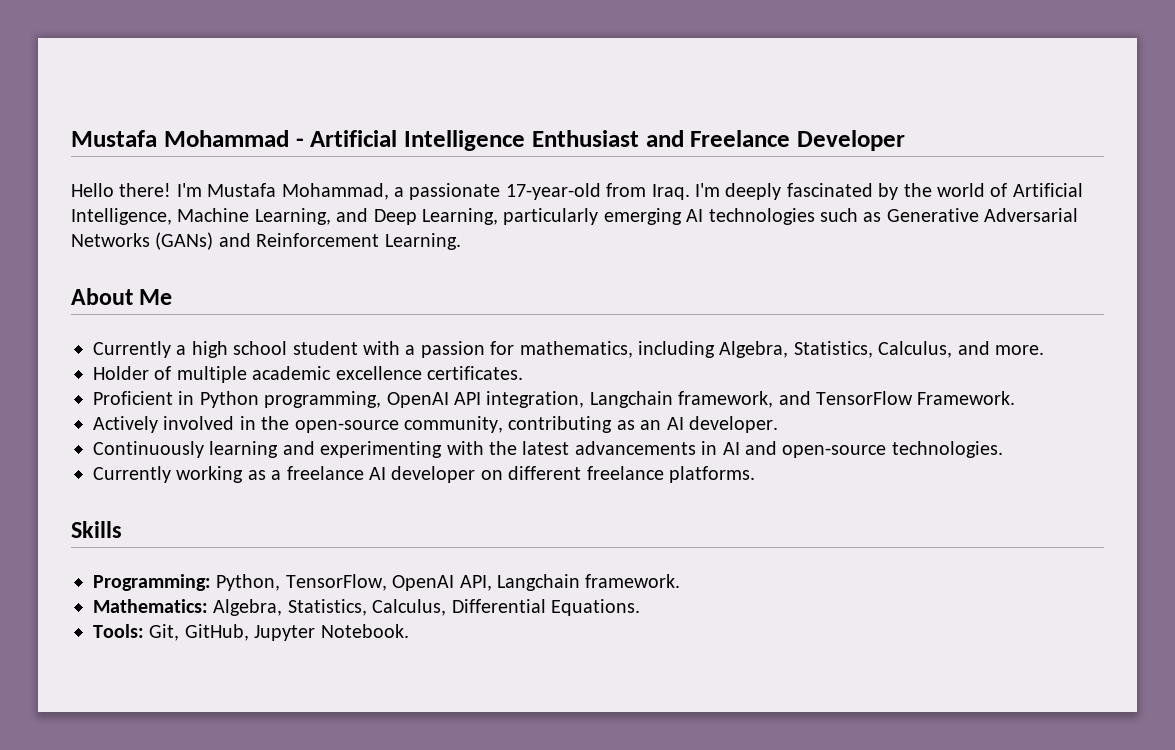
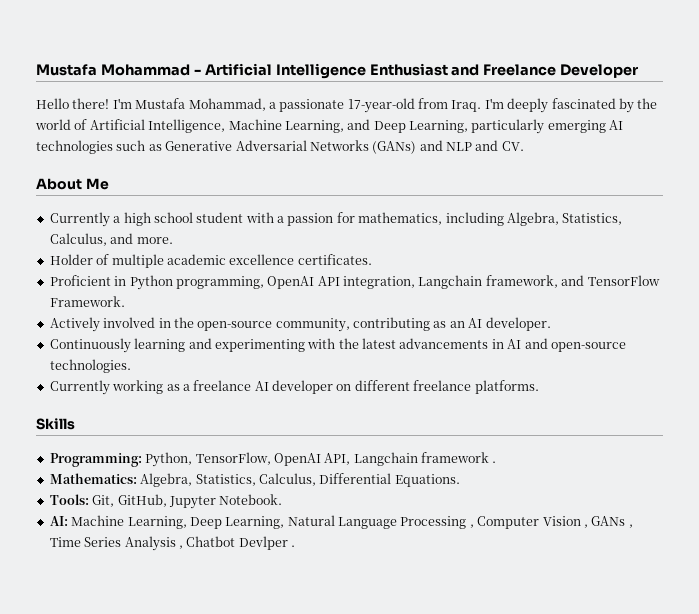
- I'm deeply fascinated by the world of Artificial Intelligence, Machine Learning, and Deep Learning, particularly emerging AI technologies such as Generative Adversarial Networks (GANs) and Reinforcement Learning.
+ I'm deeply fascinated by the world of Artificial Intelligence, Machine Learning, and Deep Learning, particularly emerging AI technologies such as Generative Adversarial Networks (GANs) and NLP and CV.
- Programming: Python, TensorFlow, OpenAI API, Langchain framework.
+ Programming: Python, TensorFlow, OpenAI API, Langchain framework .
+ AI: Machine Learning, Deep Learning, Natural Language Processing , Computer Vision , GANs , Time Series Analysis , Chatbot Devlper .

